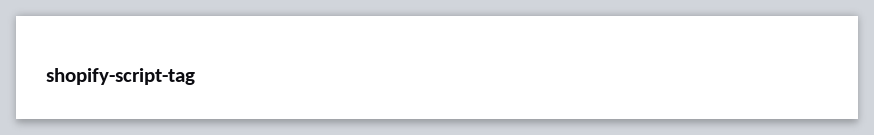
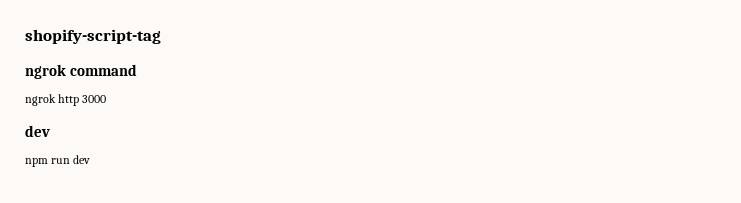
+ ngrok command
+ ngrok http 3000
+ dev
+ npm run dev

